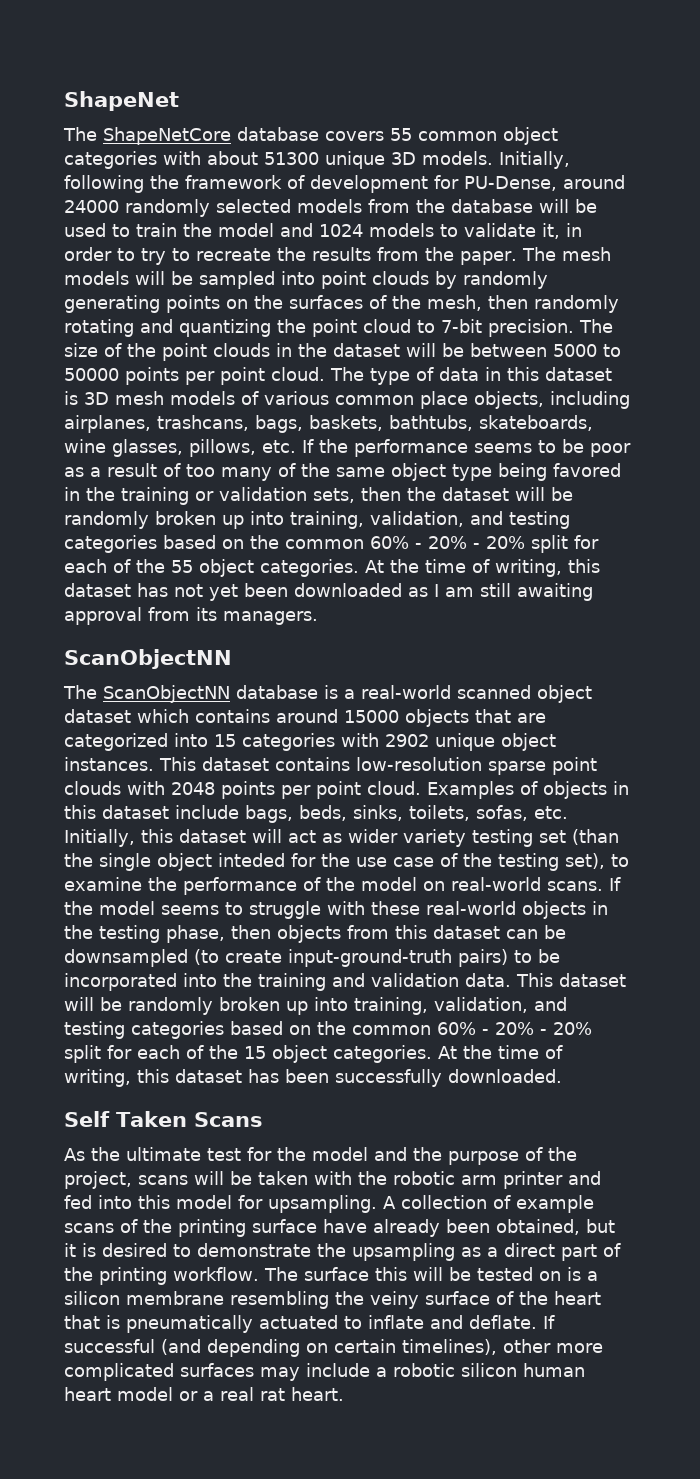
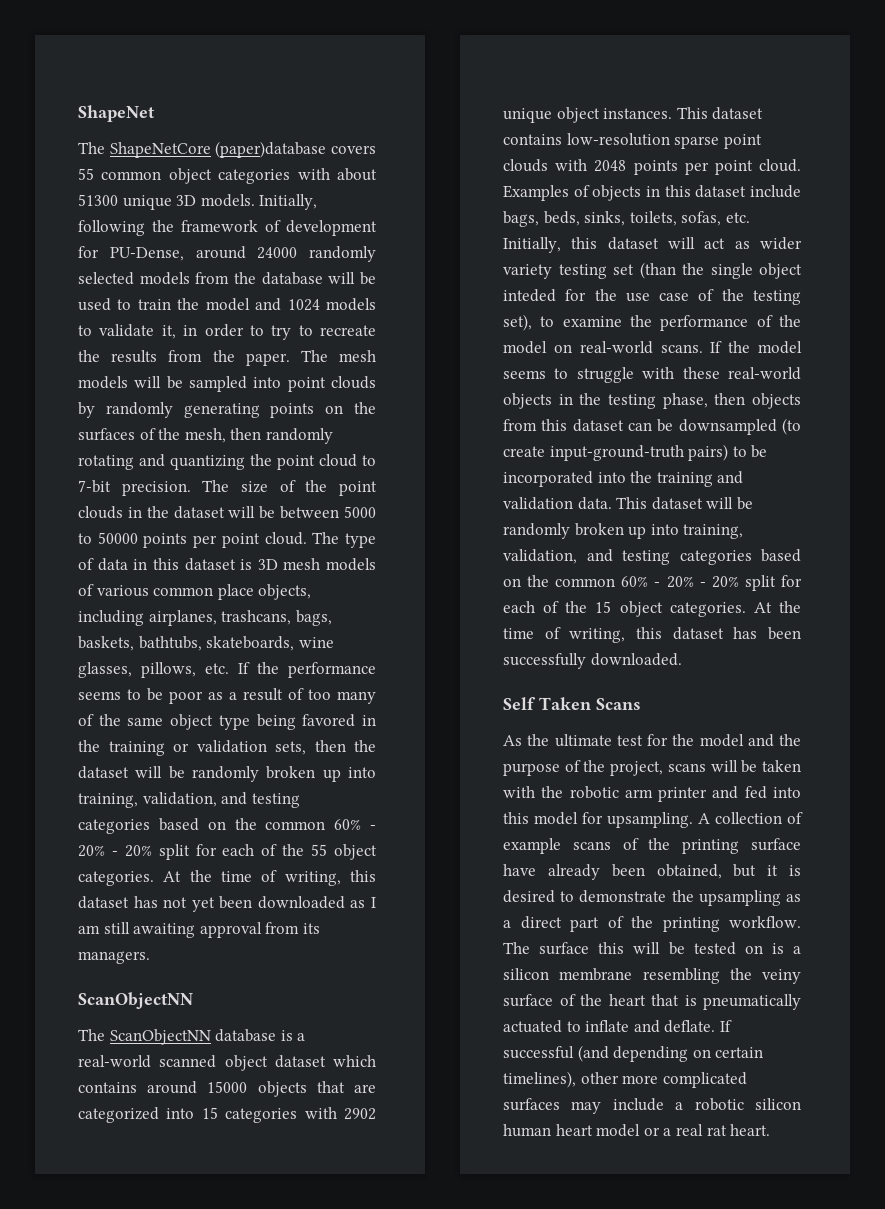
- The ShapeNetCore database covers 55 common object categories with about 51300 unique 3D models.
+ The ShapeNetCore (paper)database covers 55 common object categories with about 51300 unique 3D models.

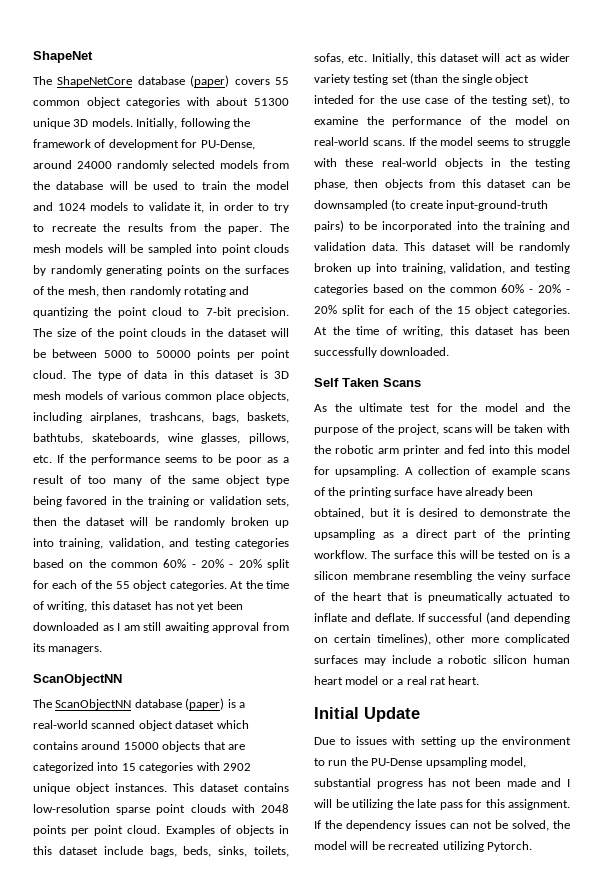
- The ShapeNetCore (paper)database covers 55 common object categories with about 51300 unique 3D models.
+ The ShapeNetCore database (paper) covers 55 common object categories with about 51300 unique 3D models.
- The ScanObjectNN database is a real-world scanned object dataset which contains around 15000 objects that are categorized into 15 categories with 2902 unique object instances.
+ The ScanObjectNN database (paper) is a real-world scanned object dataset which contains around 15000 objects that are categorized into 15 categories with 2902 unique object instances.
+ Initial Update
+ Due to issues with setting up the environment to run the PU-Dense upsampling model, substantial progress has not been made and I will be utilizing the late pass for this assignment. If the dependency issues can not be solved, the model will be recreated utilizing Pytorch.

